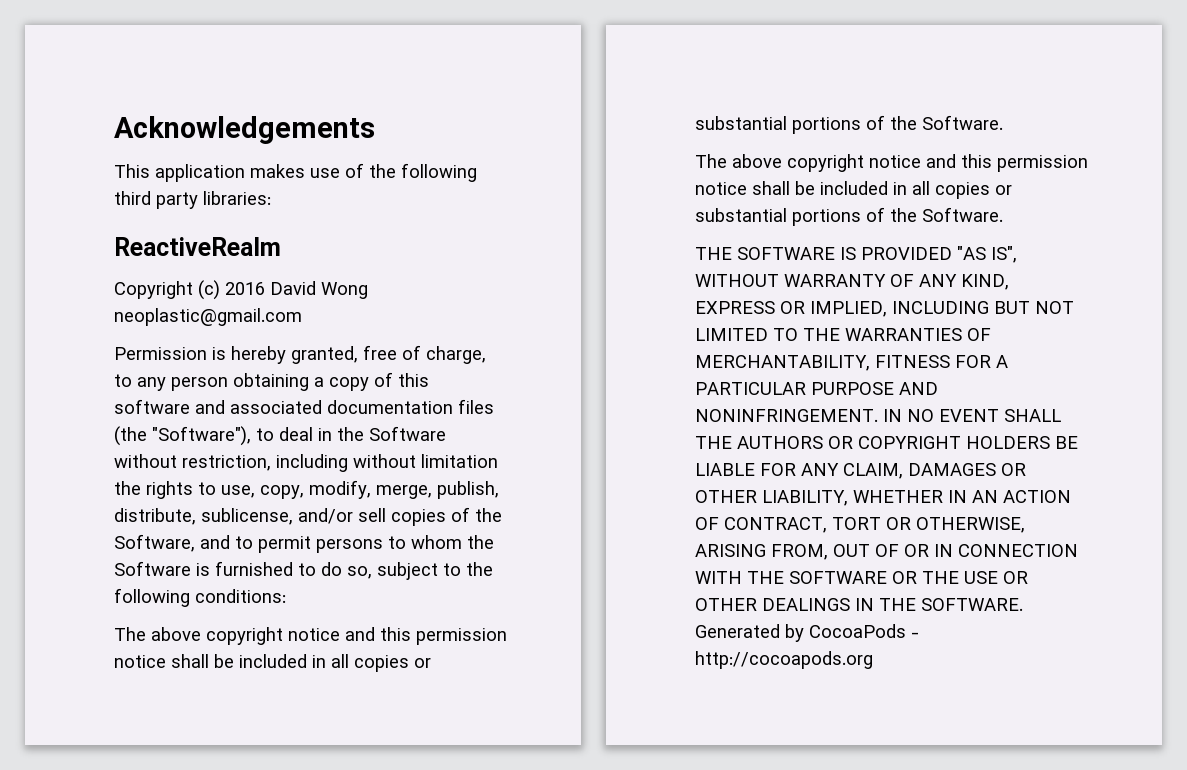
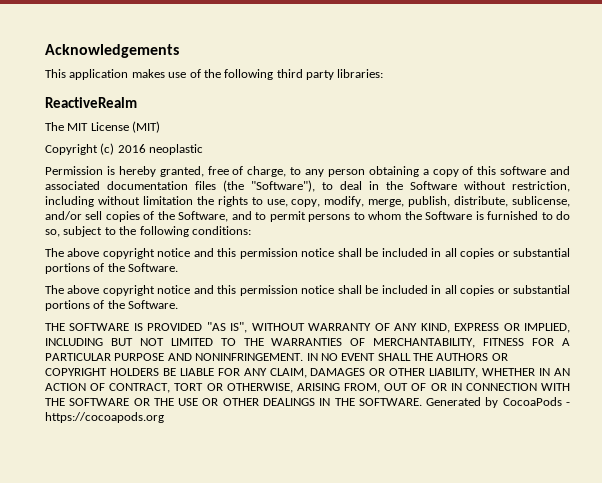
+ The MIT License (MIT)
- Copyright (c) 2016 David Wong neoplastic@gmail.com
+ Copyright (c) 2016 neoplastic
- Generated by CocoaPods - http://cocoapods.org
+ Generated by CocoaPods - https://cocoapods.org

